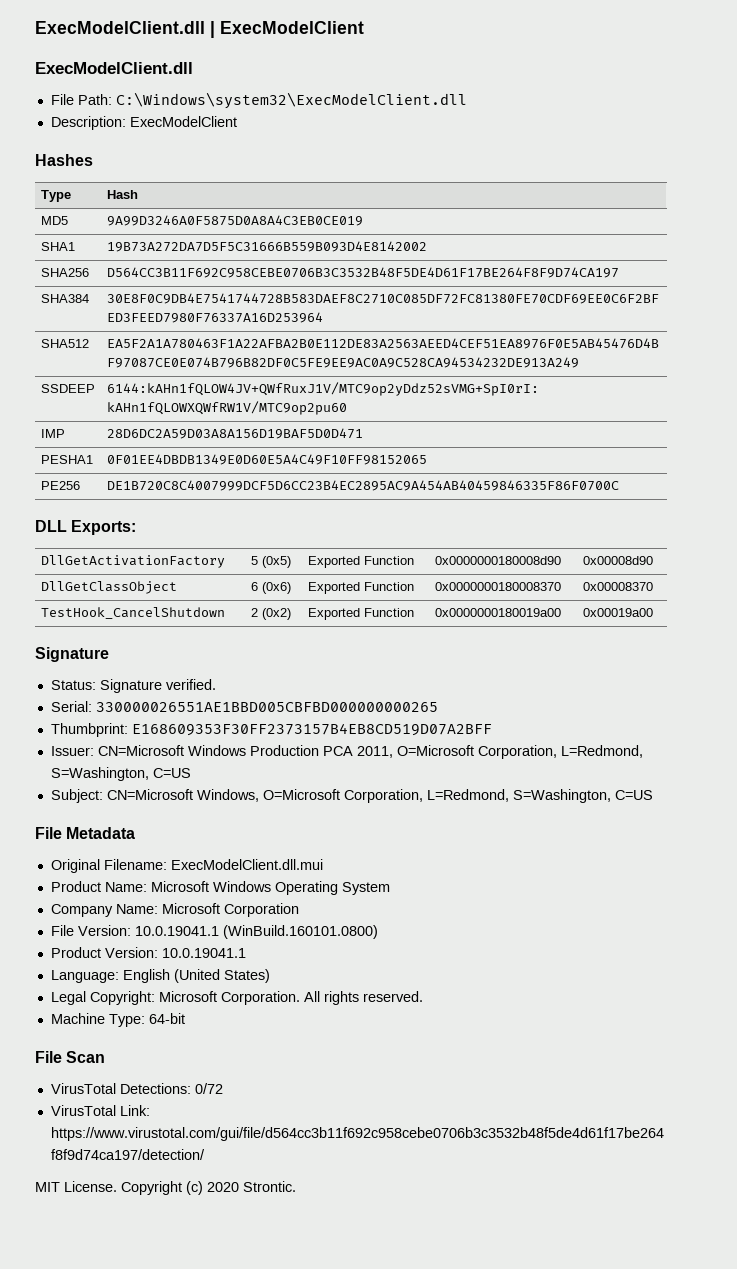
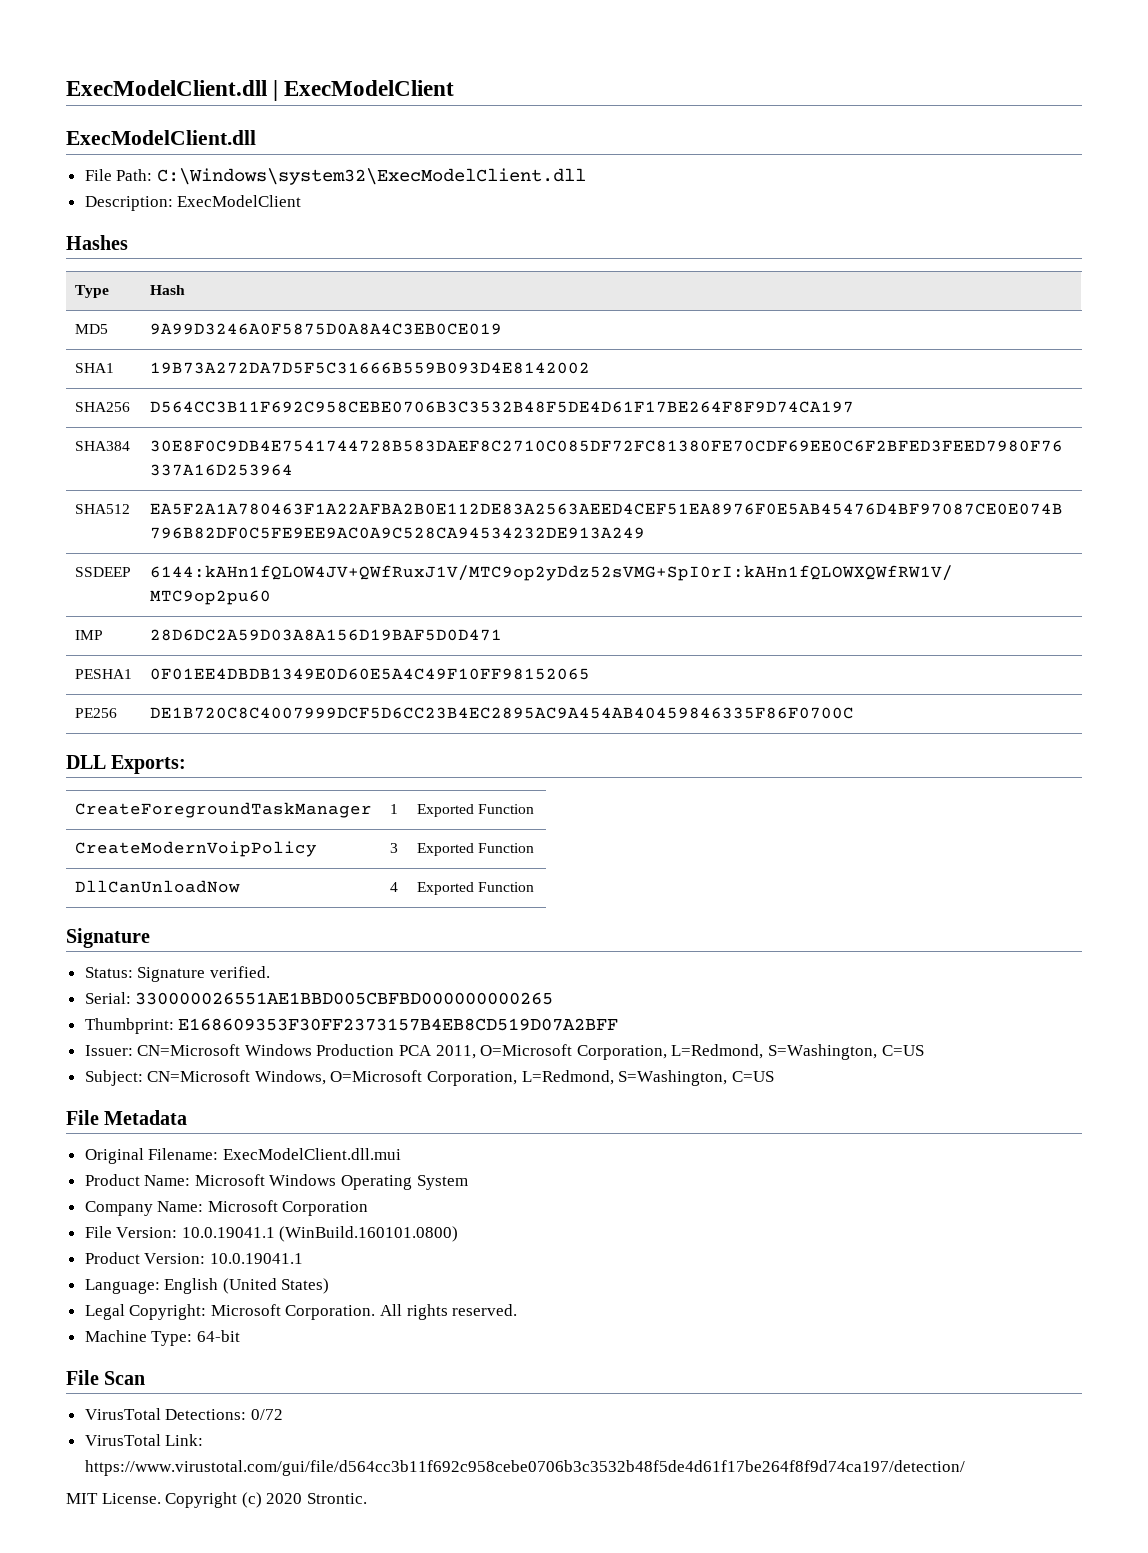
- DllGetActivationFactory | 5 (0x5) | Exported Function | 0x0000000180008d90 | 0x00008d90
- DllGetClassObject | 6 (0x6) | Exported Function | 0x0000000180008370 | 0x00008370
- TestHook_CancelShutdown | 2 (0x2) | Exported Function | 0x0000000180019a00 | 0x00019a00
+ CreateForegroundTaskManager | 1 | Exported Function
+ CreateModernVoipPolicy | 3 | Exported Function
+ DllCanUnloadNow | 4 | Exported Function

